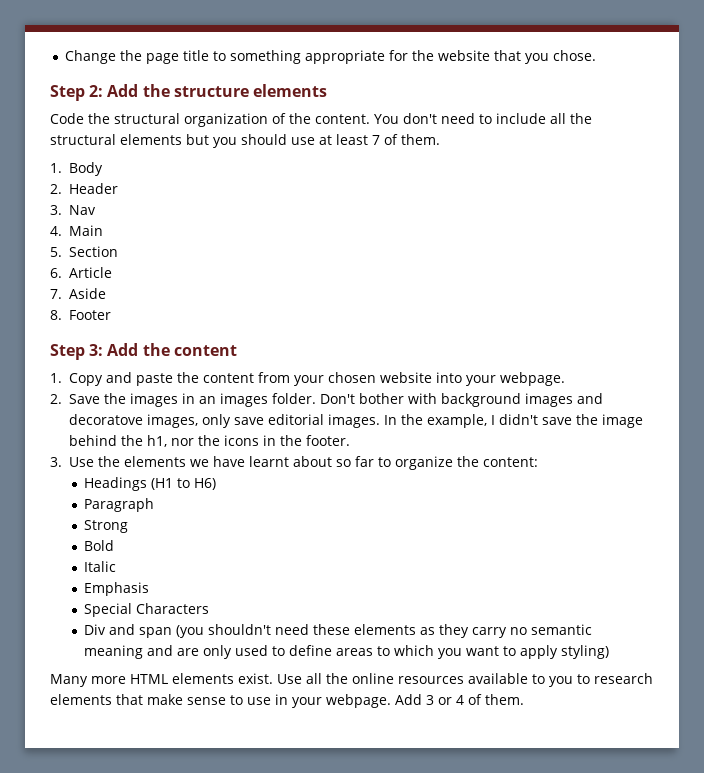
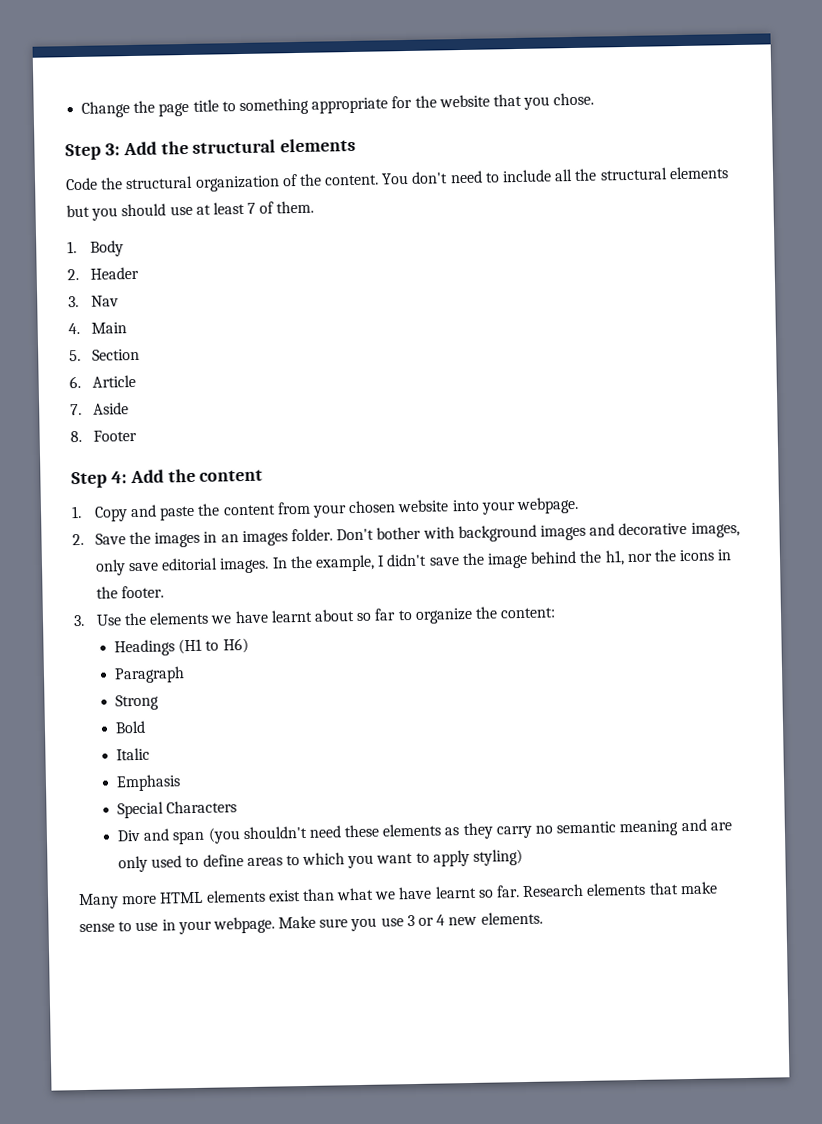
- Step 2: Add the structure elements
+ Step 3: Add the structural elements
- Step 3: Add the content
+ Step 4: Add the content
- Don't bother with background images and decoratove images, only save editorial images.
+ Don't bother with background images and decorative images, only save editorial images.
- Many more HTML elements exist. Use all the online resources available to you to research elements that make sense to use in your webpage.
+ Many more HTML elements exist than what we have learnt so far. Research elements that make sense to use in your webpage.
- Add 3 or 4 of them.
+ Make sure you use 3 or 4 new elements.

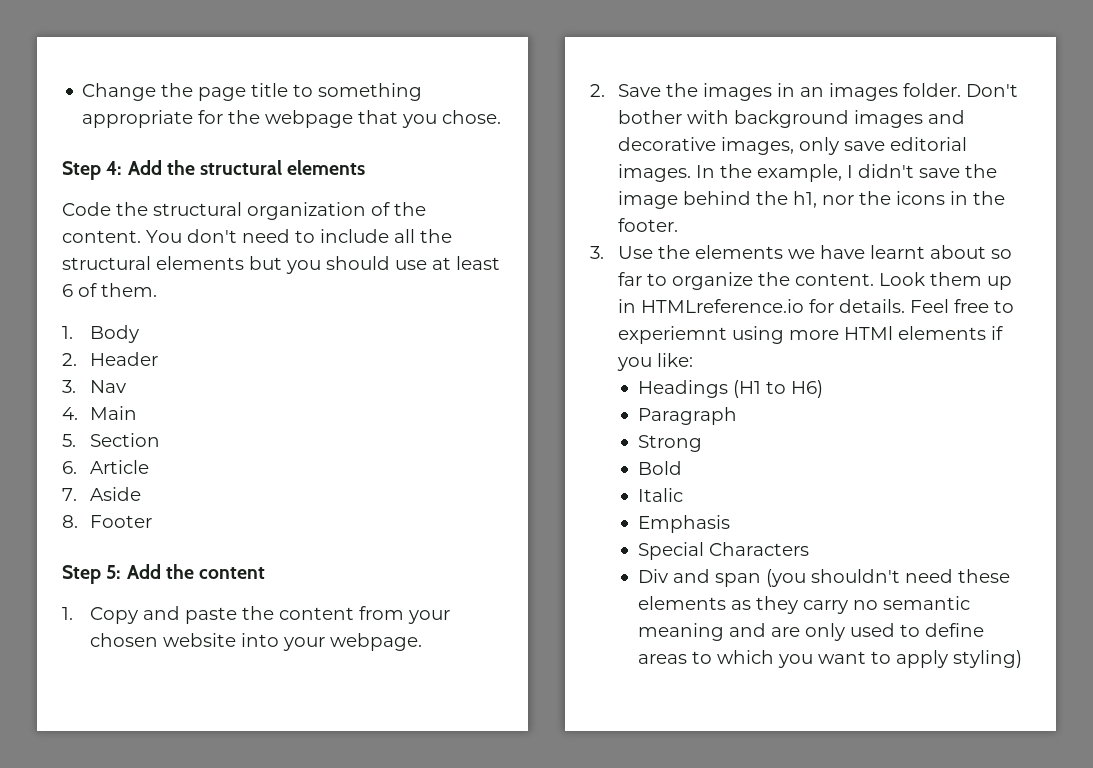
- Change the page title to something appropriate for the website that you chose.
+ Change the page title to something appropriate for the webpage that you chose.
- Step 3: Add the structural elements
+ Step 4: Add the structural elements
- You don't need to include all the structural elements but you should use at least 7 of them.
+ You don't need to include all the structural elements but you should use at least 6 of them.
- Step 4: Add the content
+ Step 5: Add the content
- 3. Use the elements we have learnt about so far to organize the content:
+ 3. Use the elements we have learnt about so far to organize the content. Look them up in HTMLreference.io for details. Feel free to experiemnt using more HTMl elements if you like:
- Many more HTML elements exist than what we have learnt so far. Research elements that make sense to use in your webpage. Make sure you use 3 or 4 new elements.

